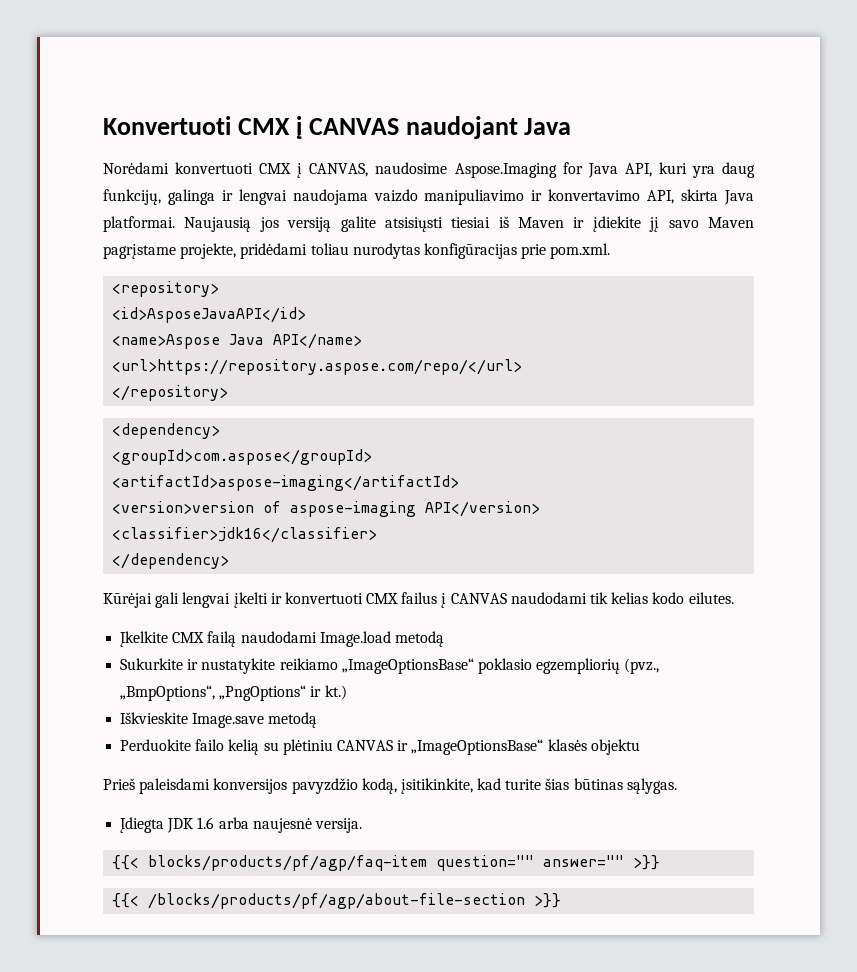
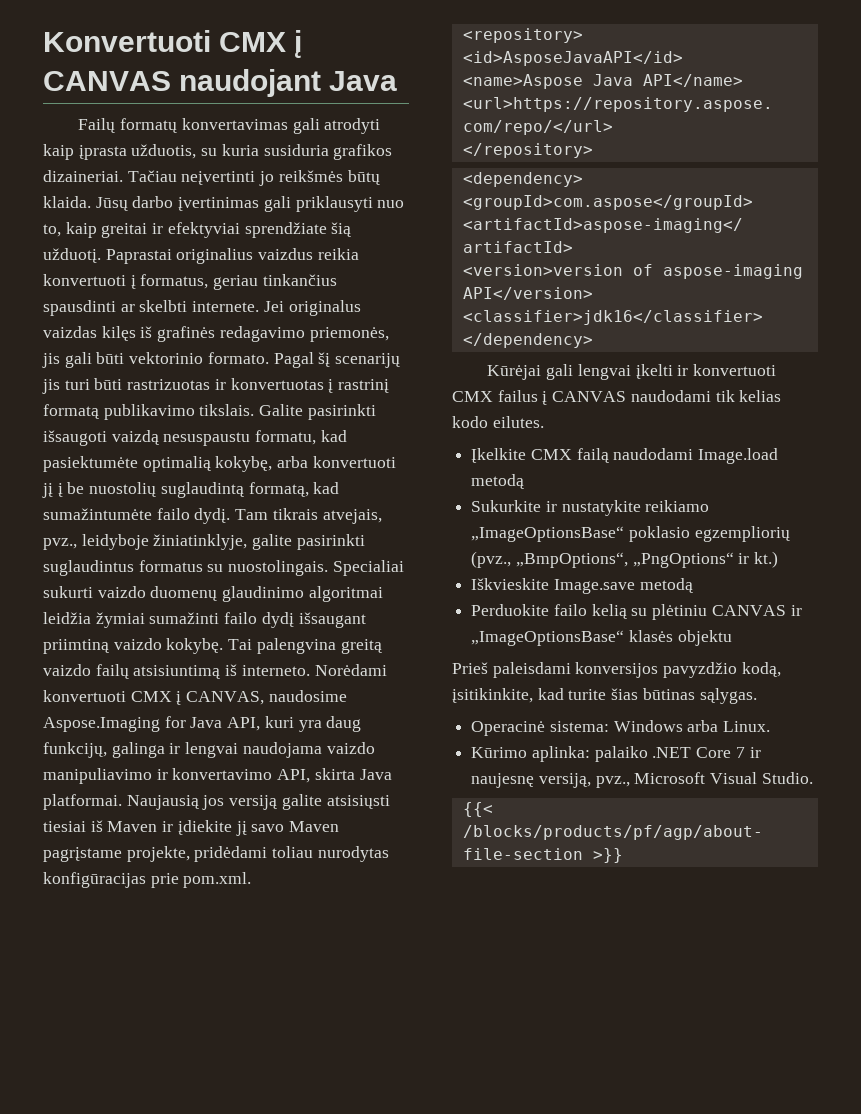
+ Failų formatų konvertavimas gali atrodyti kaip įprasta užduotis, su kuria susiduria grafikos dizaineriai. Tačiau neįvertinti jo reikšmės būtų klaida. Jūsų darbo įvertinimas gali priklausyti nuo to, kaip greitai ir efektyviai sprendžiate šią užduotį. Paprastai originalius vaizdus reikia konvertuoti į formatus, geriau tinkančius spausdinti ar skelbti internete. Jei originalus vaizdas kilęs iš grafinės redagavimo priemonės, jis gali būti vektorinio formato. Pagal šį scenarijų jis turi būti rastrizuotas ir konvertuotas į rastrinį formatą publikavimo tikslais. Galite pasirinkti išsaugoti vaizdą nesuspaustu formatu, kad pasiektumėte optimalią kokybę, arba konvertuoti jį į be nuostolių suglaudintą formatą, kad sumažintumėte failo dydį. Tam tikrais atvejais, pvz., leidyboje žiniatinklyje, galite pasirinkti suglaudintus formatus su nuostolingais. Specialiai sukurti vaizdo duomenų glaudinimo algoritmai leidžia žymiai sumažinti failo dydį išsaugant priimtiną vaizdo kokybę. Tai palengvina greitą vaizdo failų atsisiuntimą iš interneto.
- Įdiegta JDK 1.6 arba naujesnė versija.
- {{< blocks/products/pf/agp/faq-item question="" answer="" >}}
+ Operacinė sistema: Windows arba Linux.
+ Kūrimo aplinka: palaiko .NET Core 7 ir naujesnę versiją, pvz., Microsoft Visual Studio.

